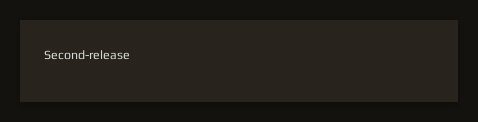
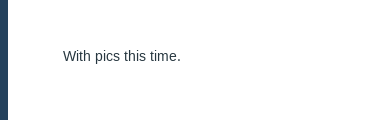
- Second-release
+ With pics this time.

